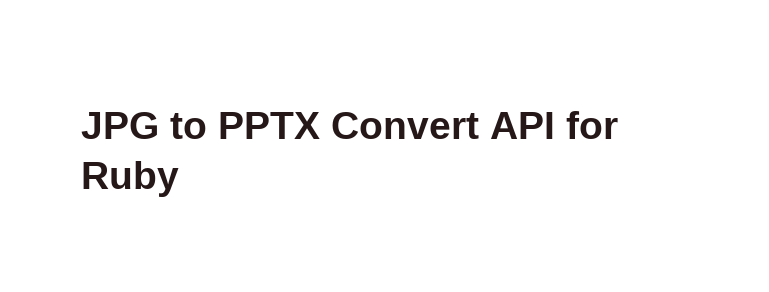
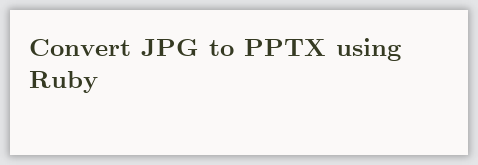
- JPG to PPTX Convert API for Ruby
+ Convert JPG to PPTX using Ruby

